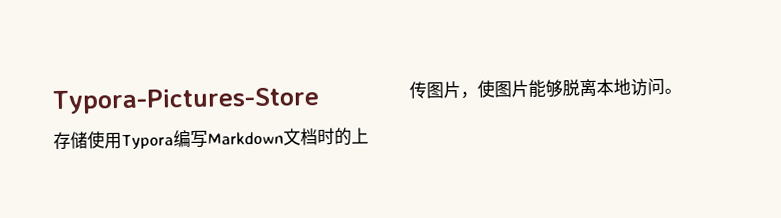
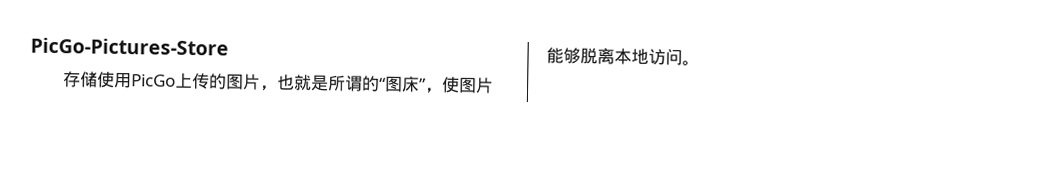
- Typora-Pictures-Store
+ PicGo-Pictures-Store
- 存储使用Typora编写Markdown文档时的上传图片，使图片能够脱离本地访问。
+ 存储使用PicGo上传的图片，也就是所谓的“图床”，使图片能够脱离本地访问。

